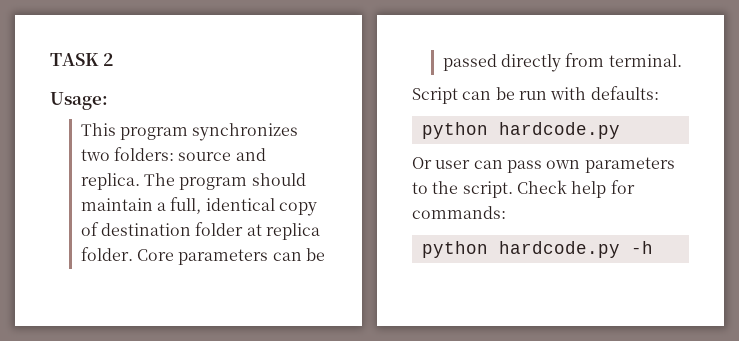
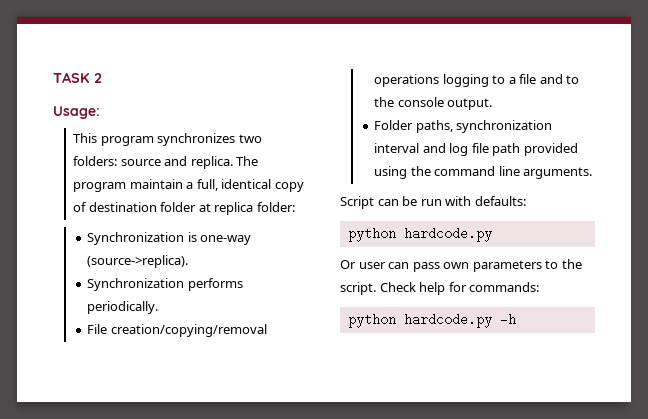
- The program should maintain a full, identical copy of destination folder at replica folder. Core parameters can be passed directly from terminal.
+ The program maintain a full, identical copy of destination folder at replica folder:
+ Synchronization is one-way (source->replica).
+ Synchronization performs periodically.
+ File creation/copying/removal operations logging to a file and to the console output.
+ Folder paths, synchronization interval and log file path provided using the command line arguments.

